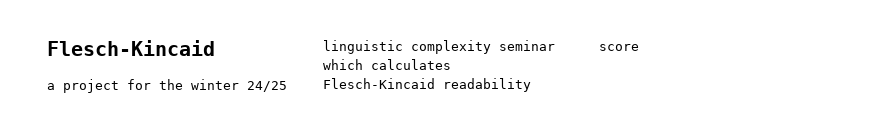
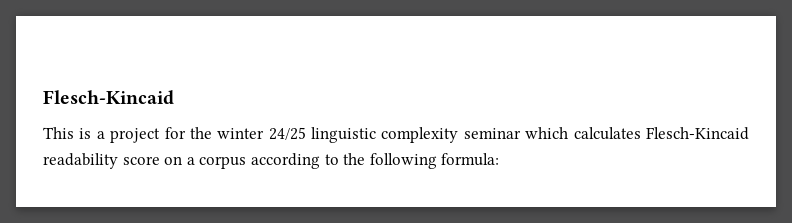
- a project for the winter 24/25 linguistic complexity seminar which calculates Flesch-Kincaid readability score
+ This is a project for the winter 24/25 linguistic complexity seminar which calculates Flesch-Kincaid readability score on a corpus according to the following formula:

